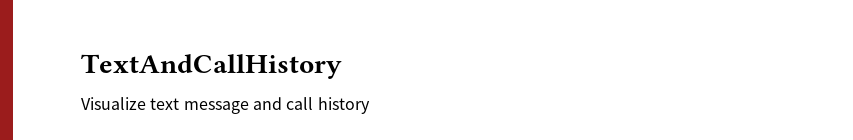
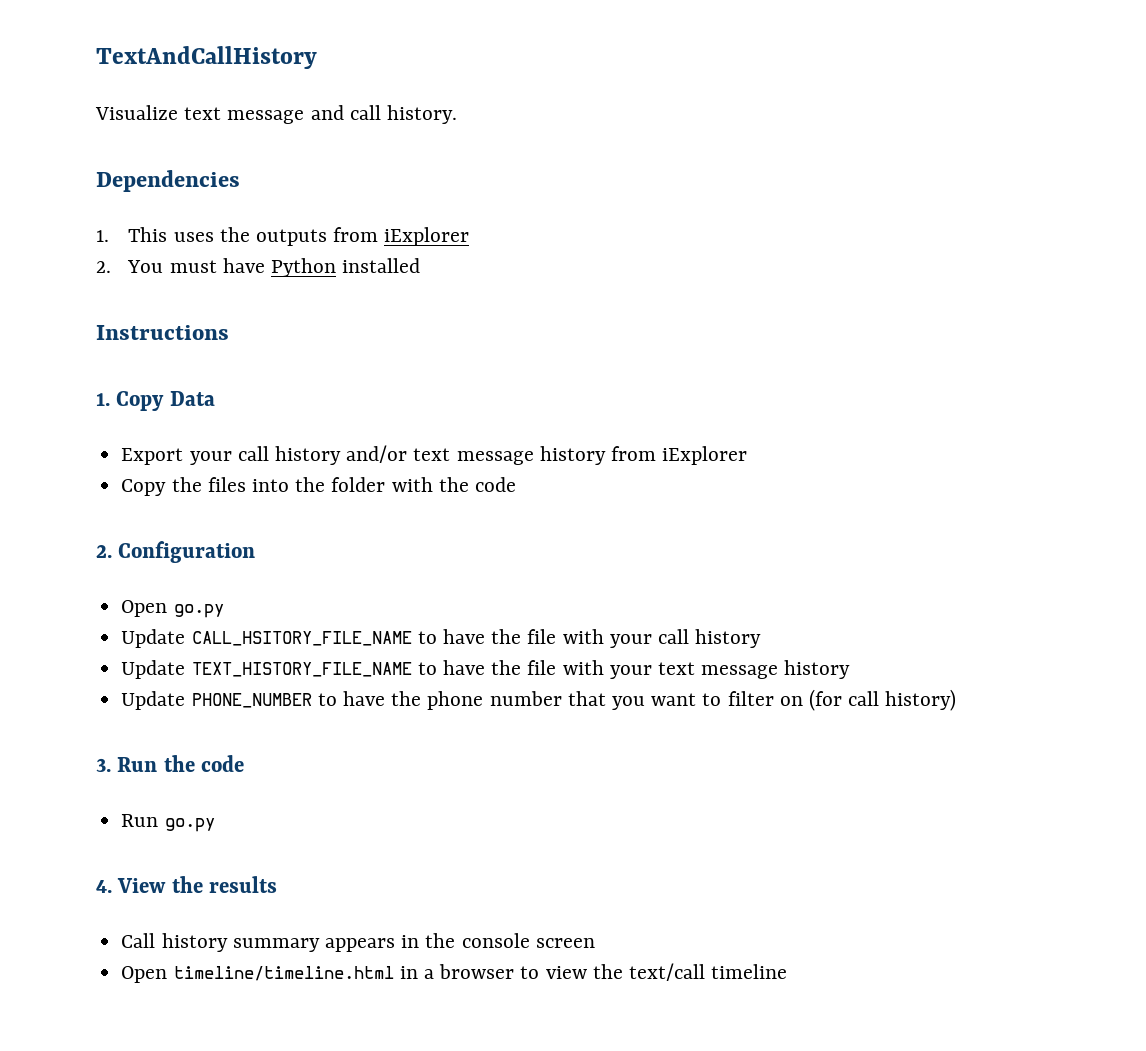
- Visualize text message and call history
+ Visualize text message and call history.
+ Dependencies
+ 1. This uses the outputs from iExplorer
+ 2. You must have Python installed
+ Instructions
+ 1. Copy Data
+ Export your call history and/or text message history from iExplorer
+ Copy the files into the folder with the code
+ 2. Configuration
+ Open go.py
+ Update CALL_HSITORY_FILE_NAME to have the file with your call history
+ Update TEXT_HISTORY_FILE_NAME to have the file with your text message history
+ Update PHONE_NUMBER to have the phone number that you want to filter on (for call history)
+ 3. Run the code
+ Run go.py
+ 4. View the results
+ Call history summary appears in the console screen
+ Open timeline/timeline.html in a browser to view the text/call timeline

